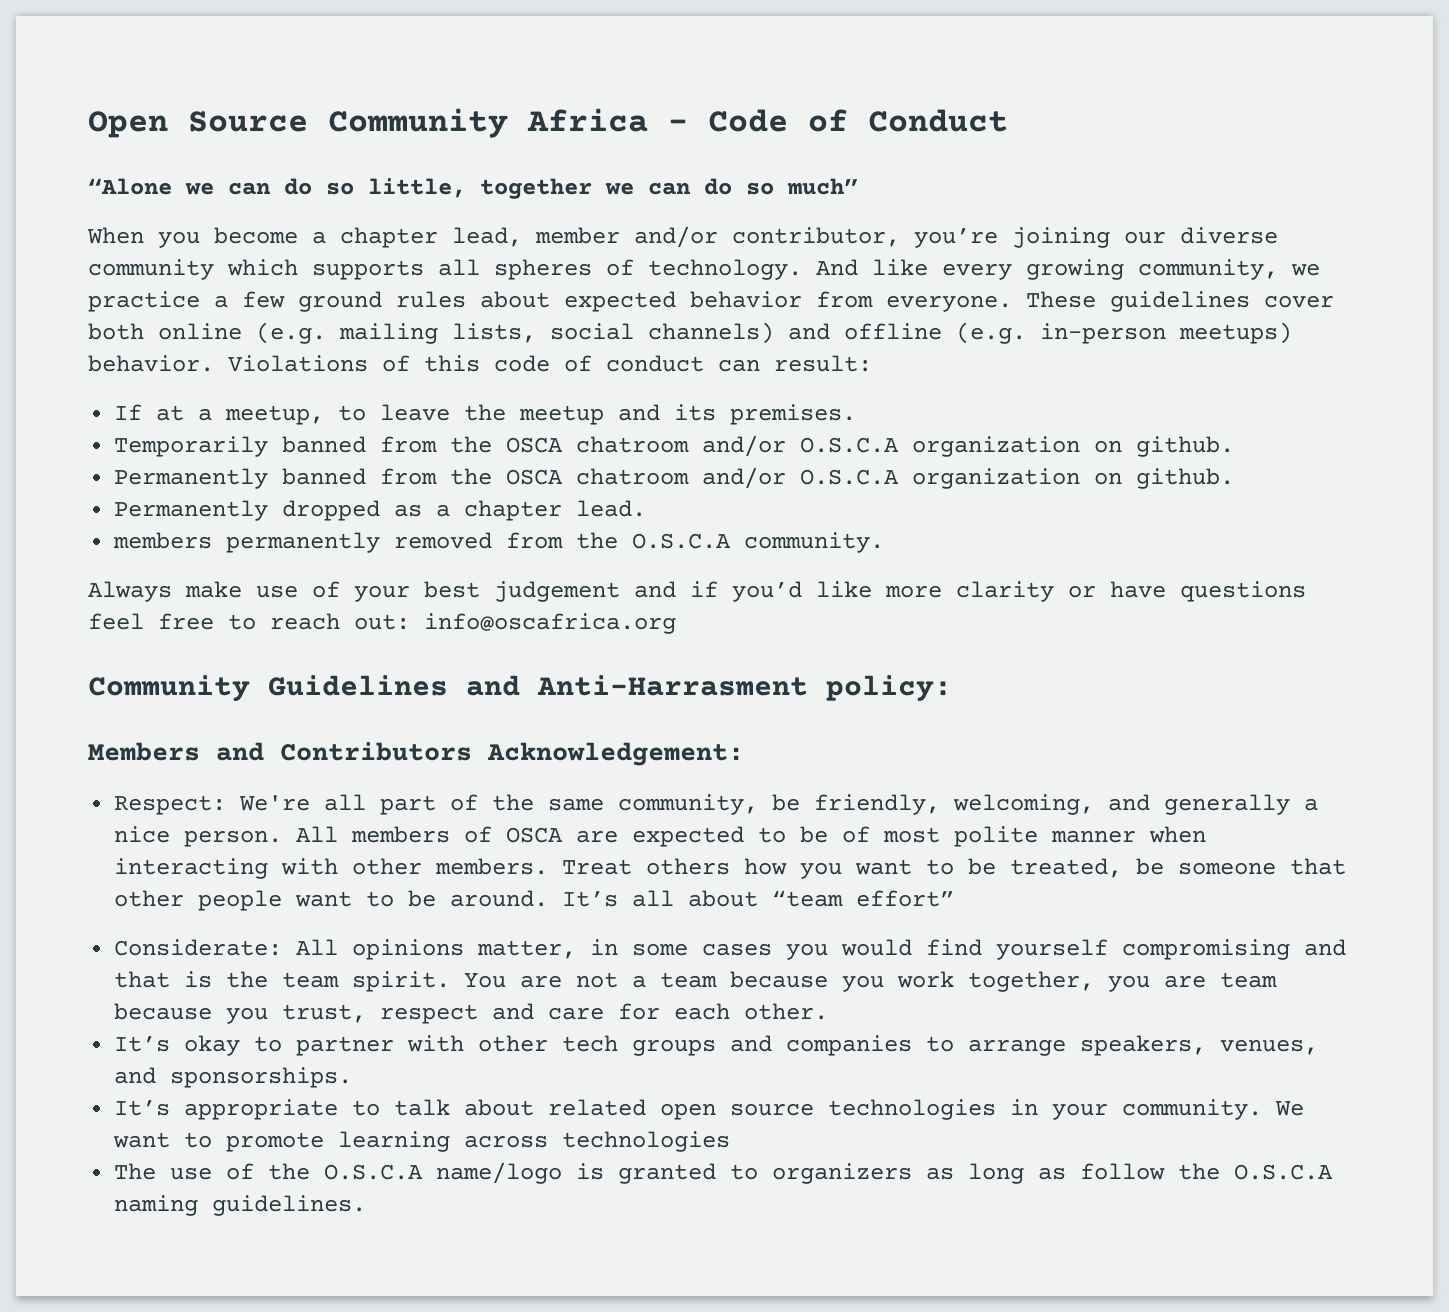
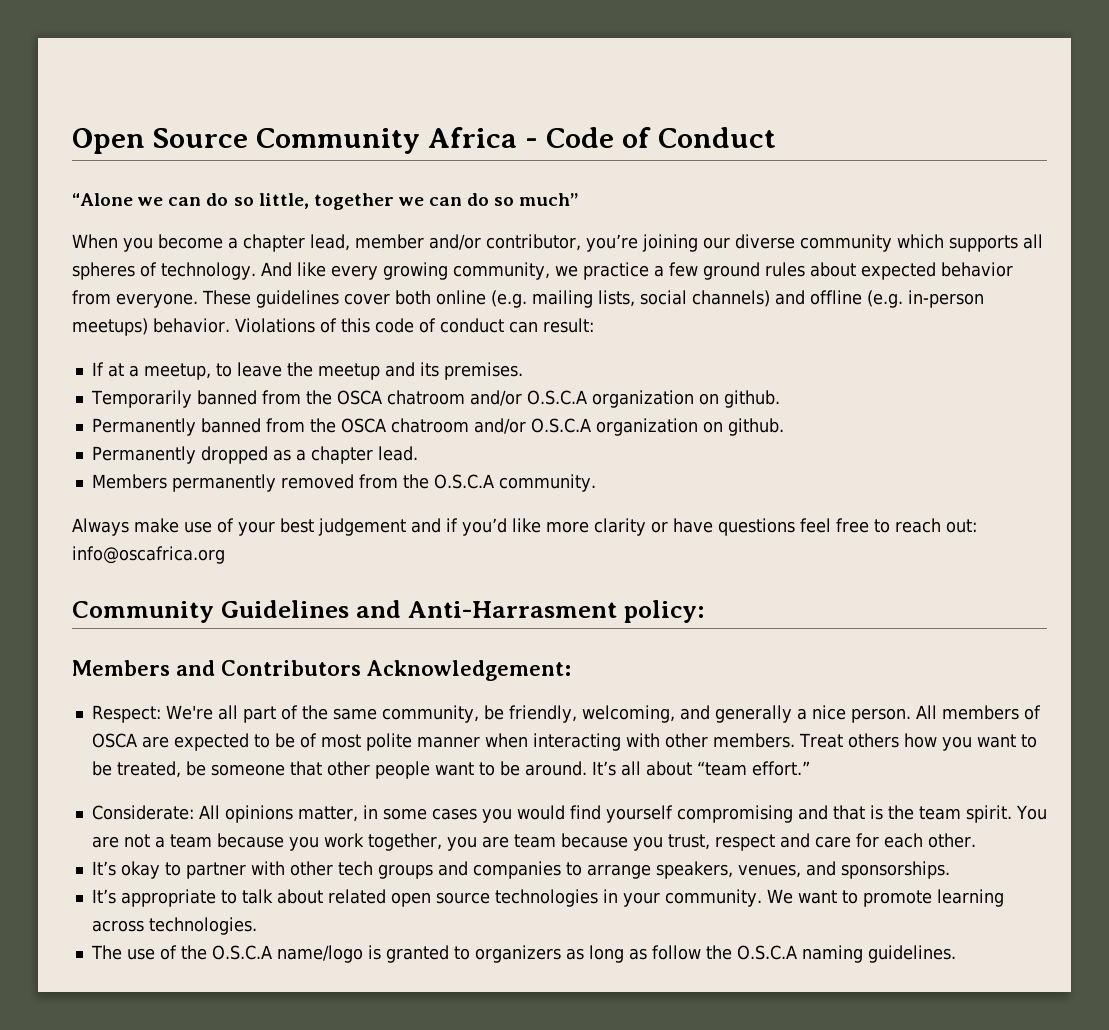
- members permanently removed from the O.S.C.A community.
+ Members permanently removed from the O.S.C.A community.
- It’s all about “team effort”
+ It’s all about “team effort.”
- We want to promote learning across technologies
+ We want to promote learning across technologies.

